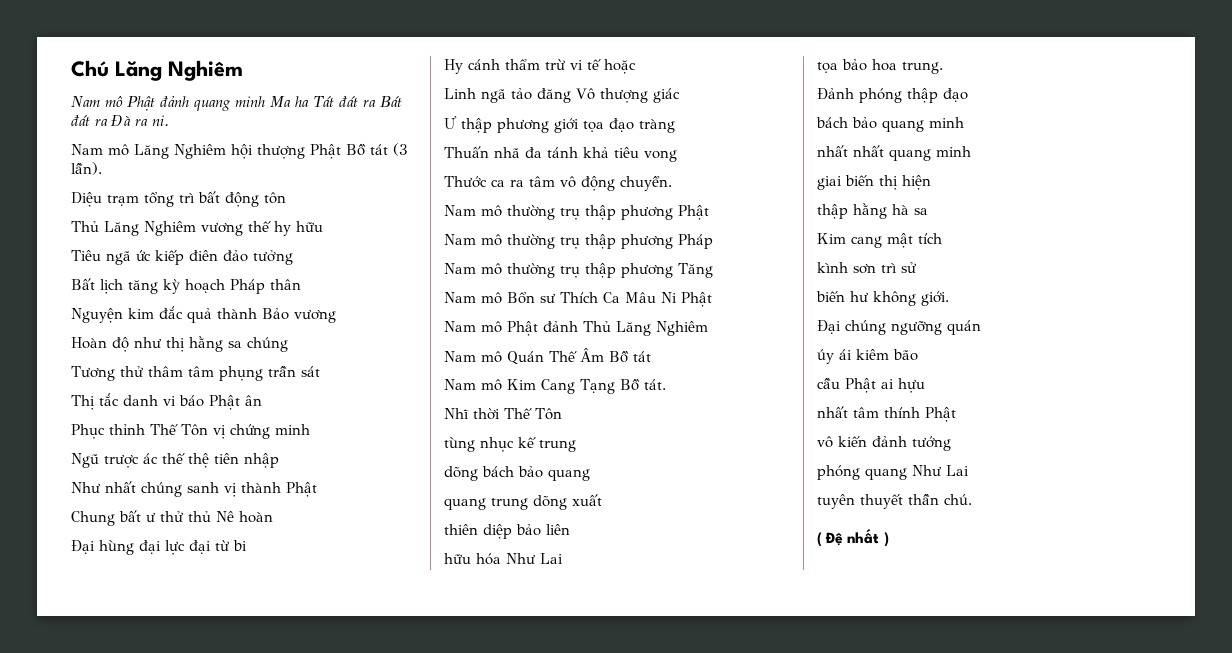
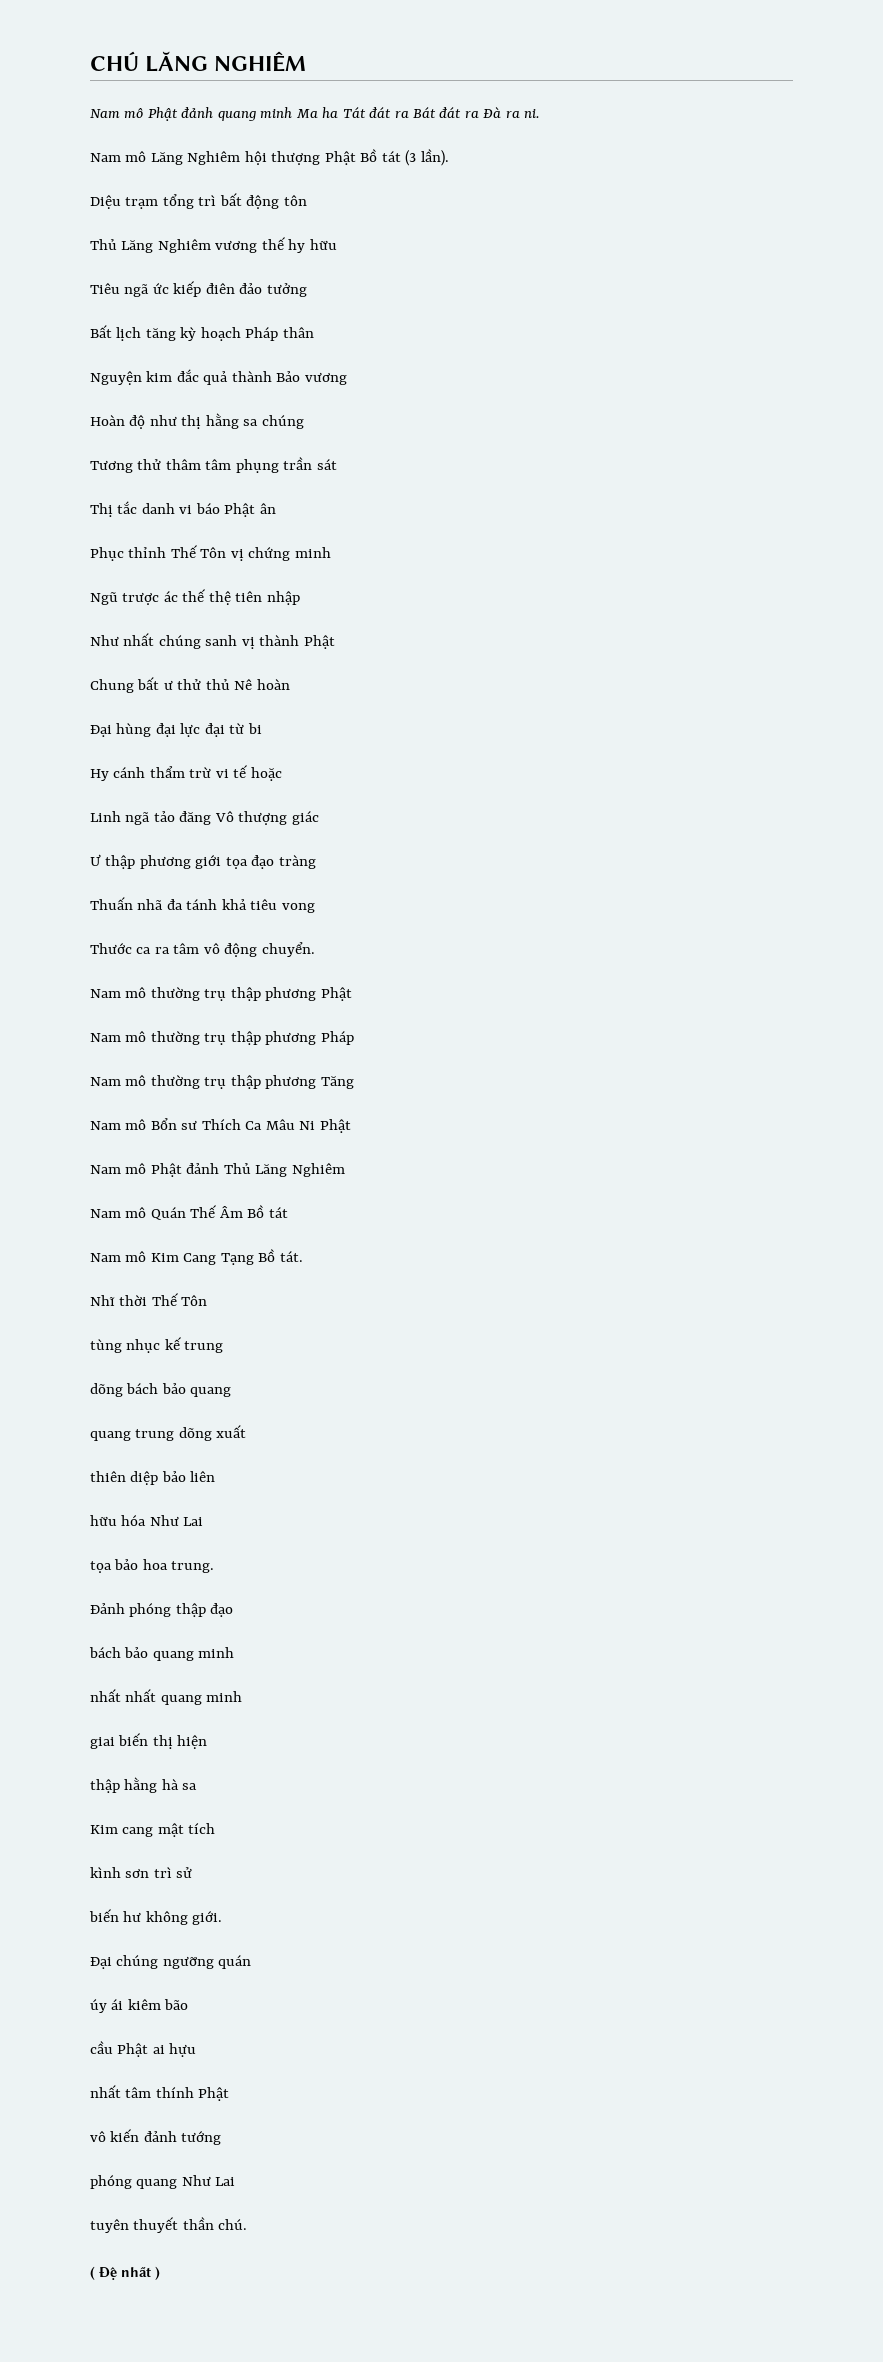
- Chú Lăng Nghiêm
+ CHÚ LĂNG NGHIÊM

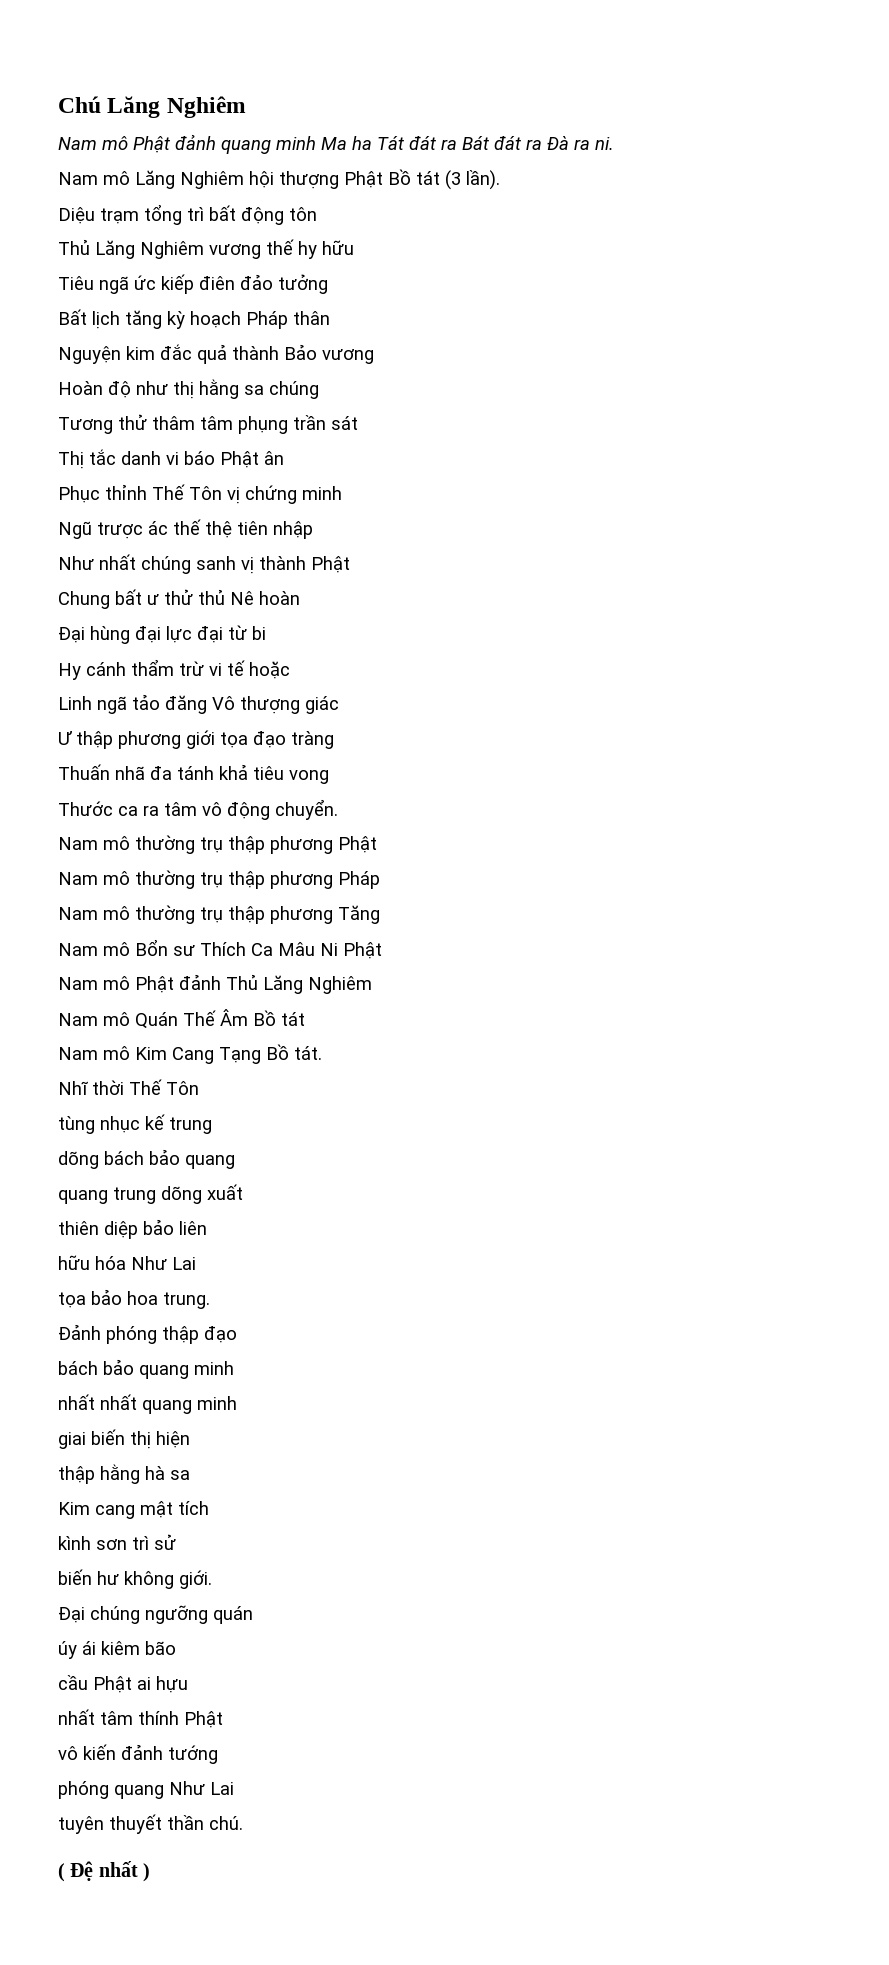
- CHÚ LĂNG NGHIÊM
+ Chú Lăng Nghiêm

